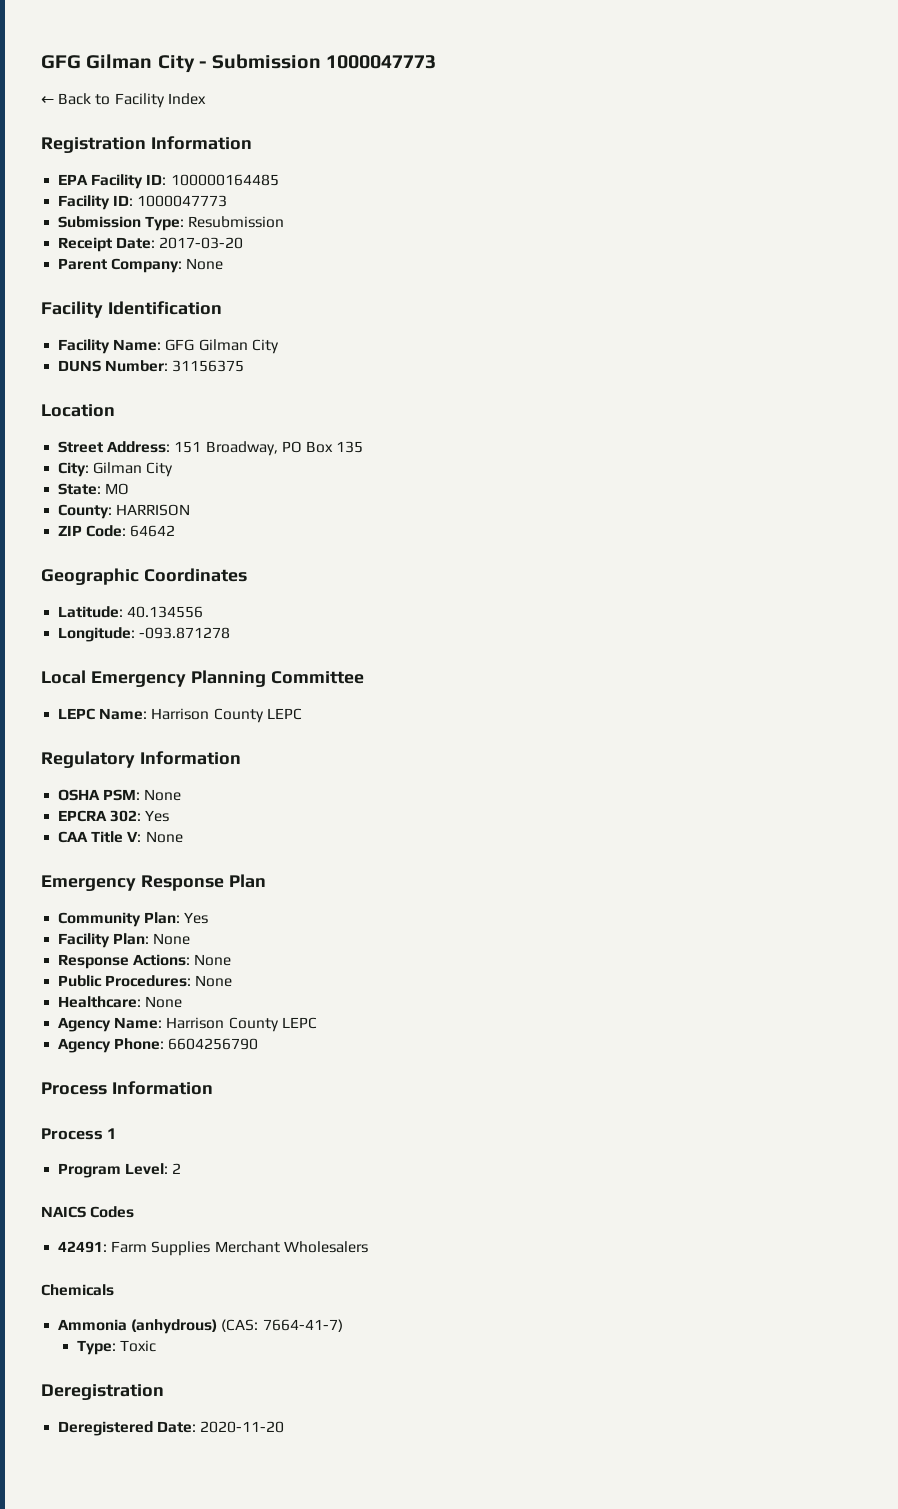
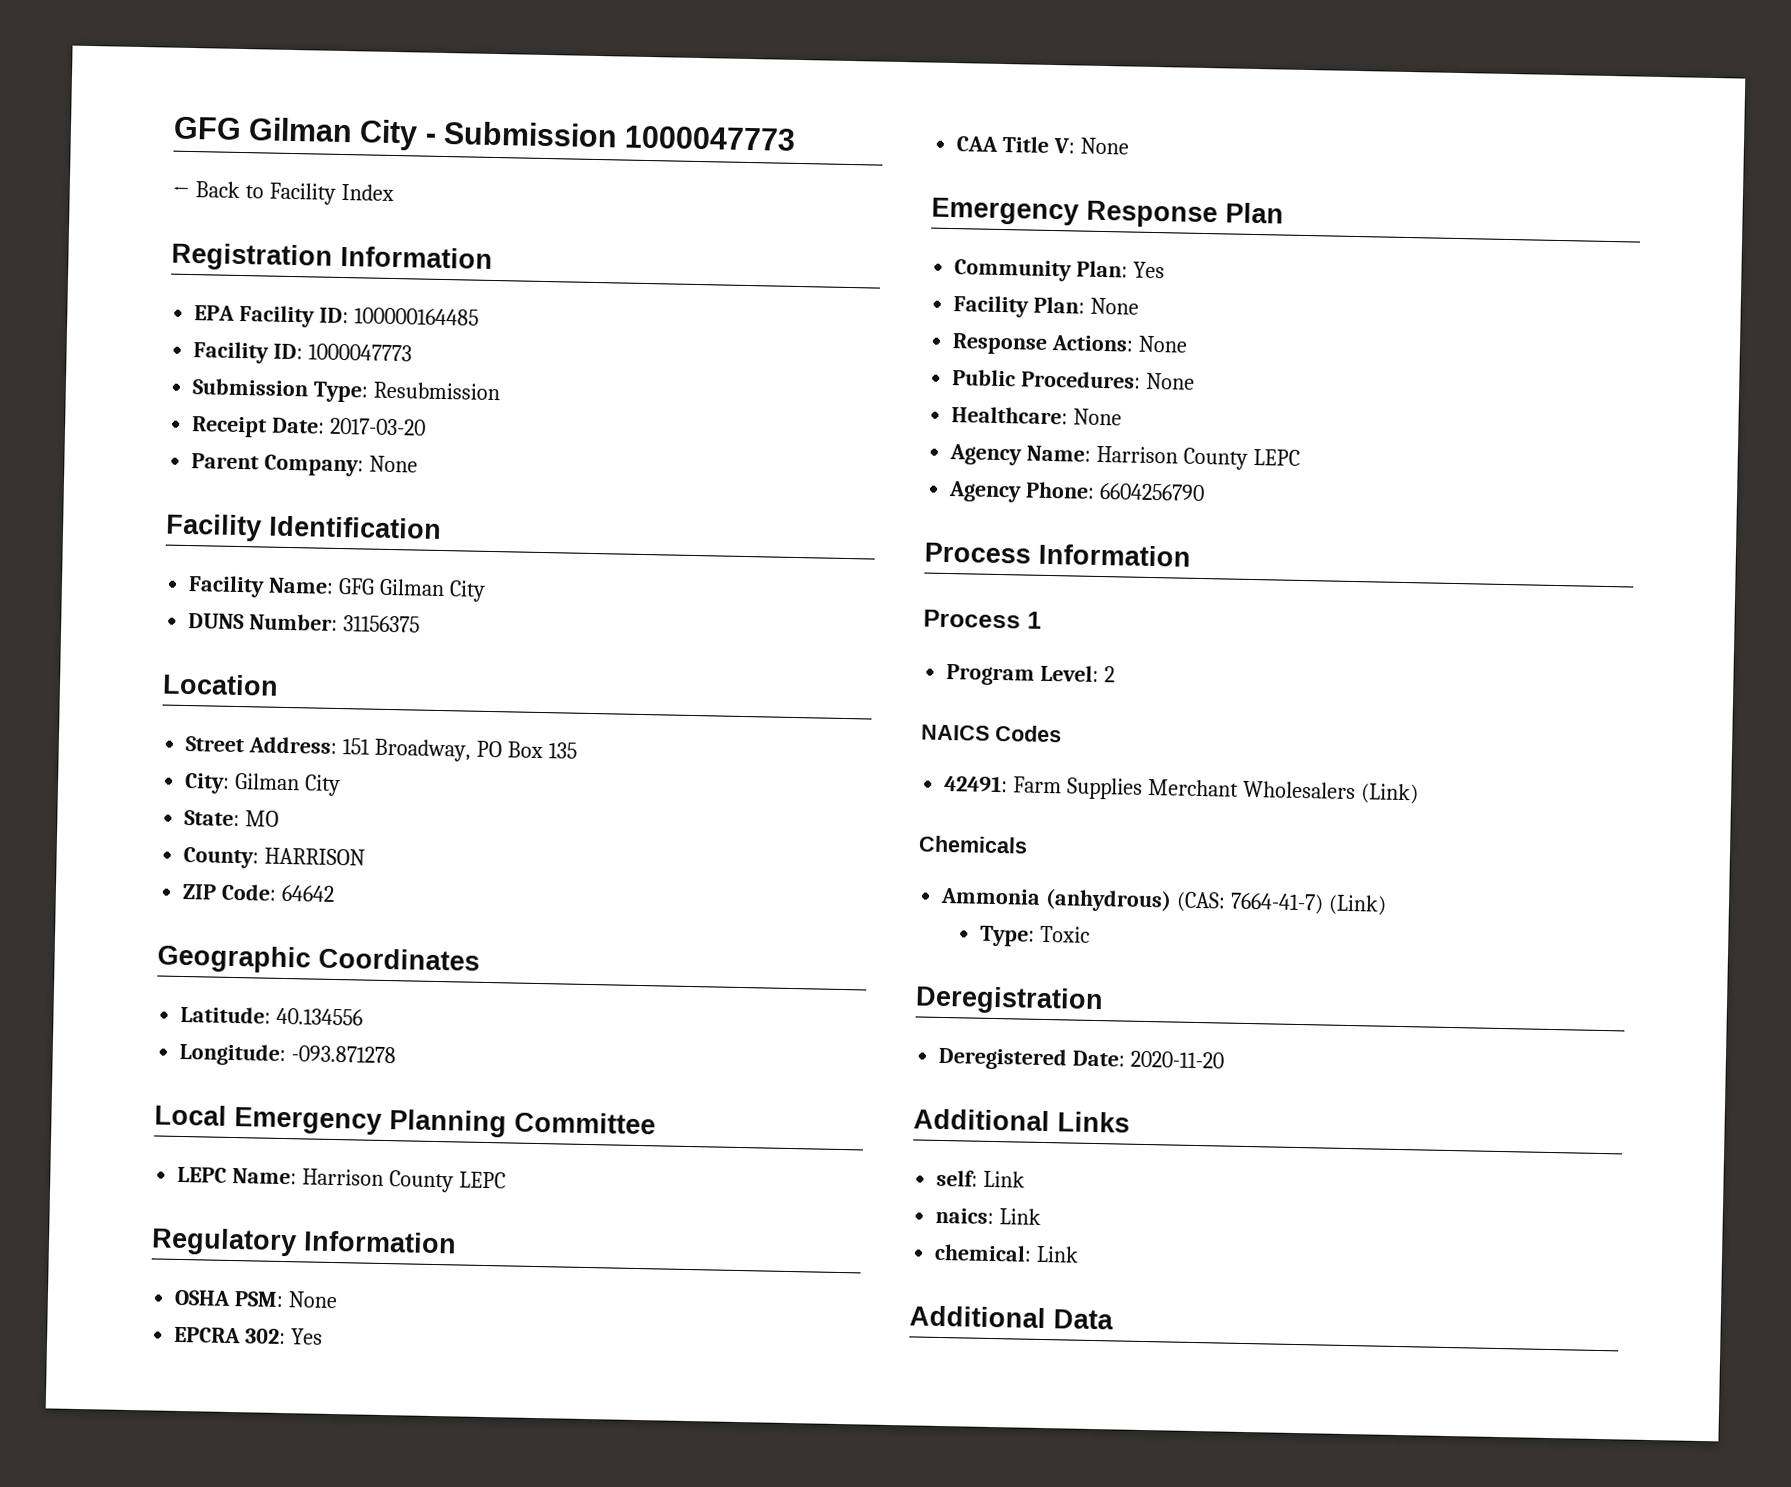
- 42491: Farm Supplies Merchant Wholesalers
+ 42491: Farm Supplies Merchant Wholesalers (Link)
- Ammonia (anhydrous) (CAS: 7664-41-7)
+ Ammonia (anhydrous) (CAS: 7664-41-7) (Link)
+ Additional Links
+ self: Link
+ naics: Link
+ chemical: Link
+ Additional Data

